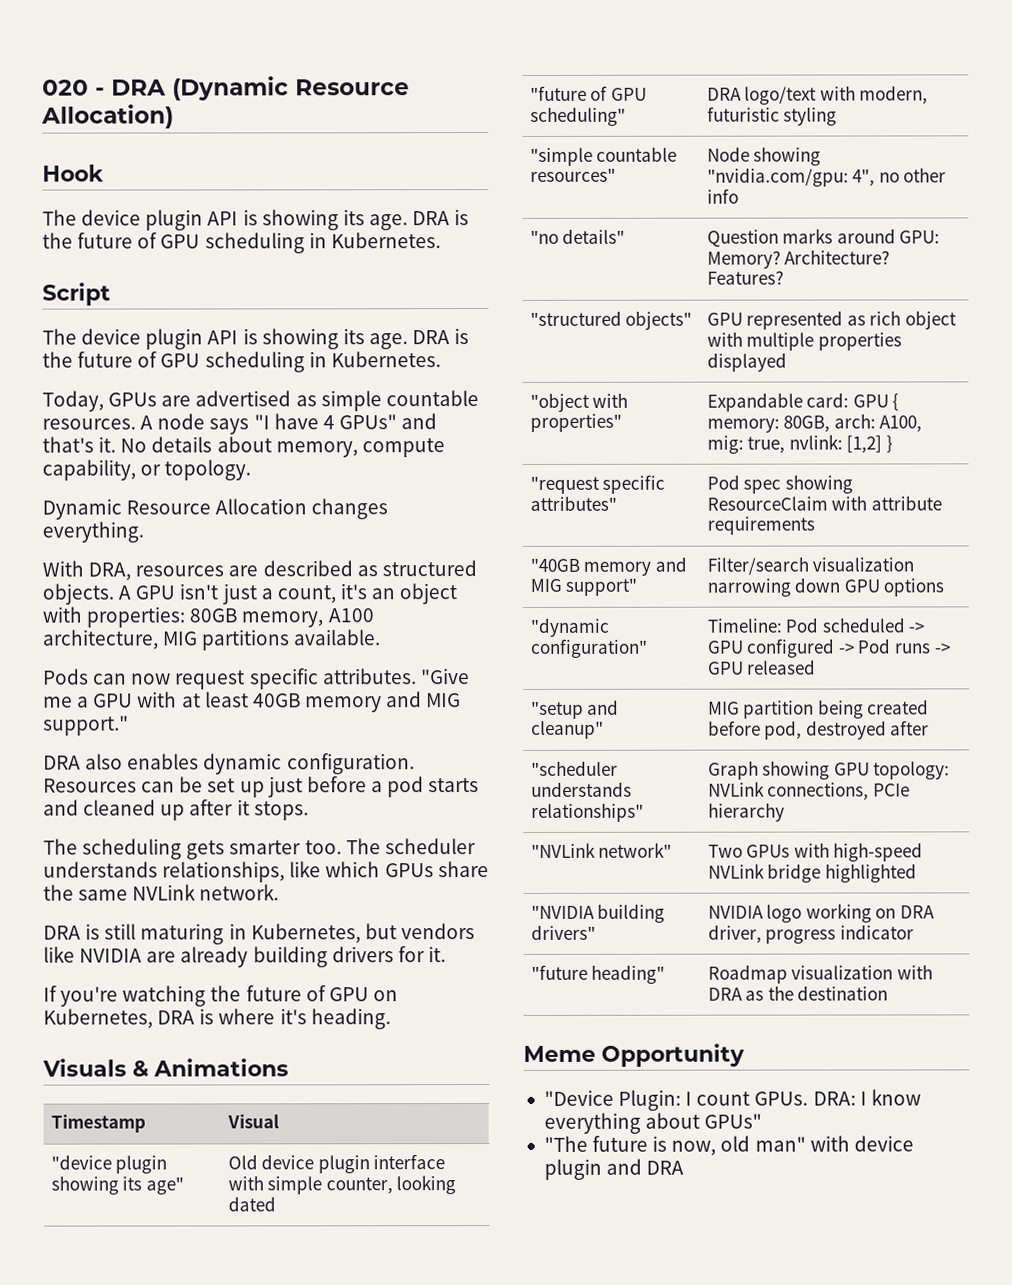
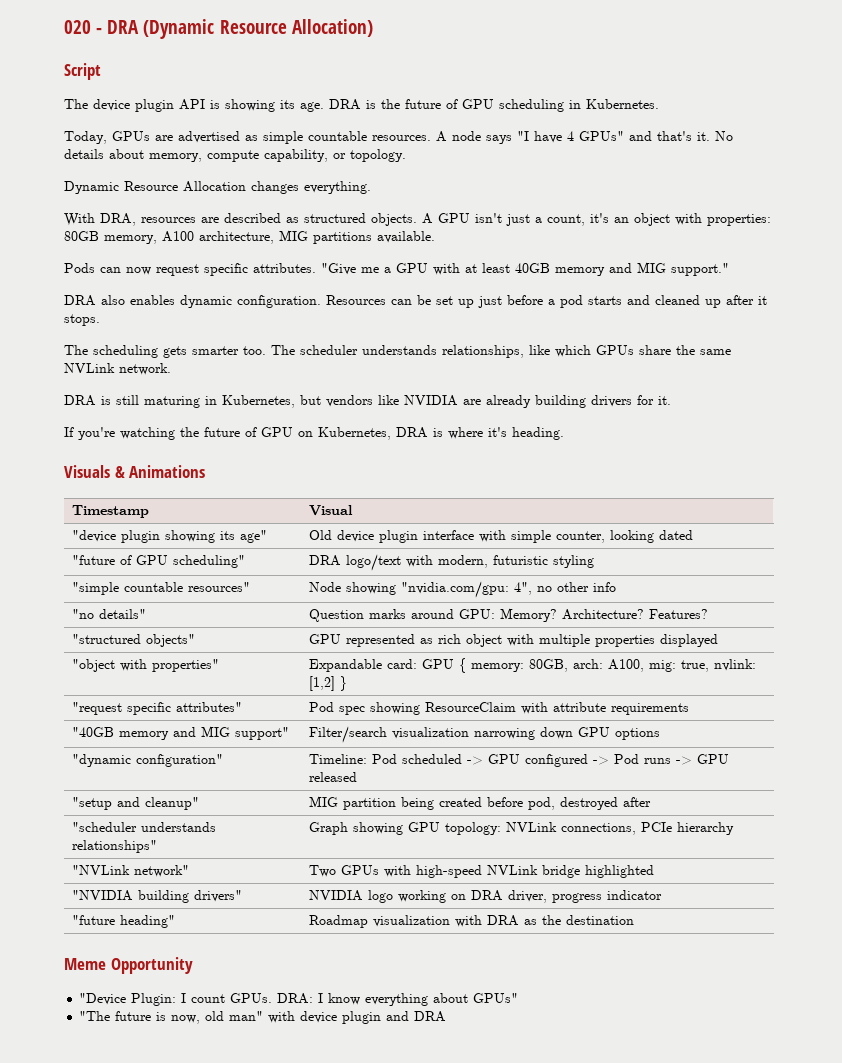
- Hook
- The device plugin API is showing its age. DRA is the future of GPU scheduling in Kubernetes.

